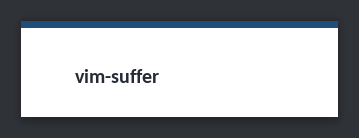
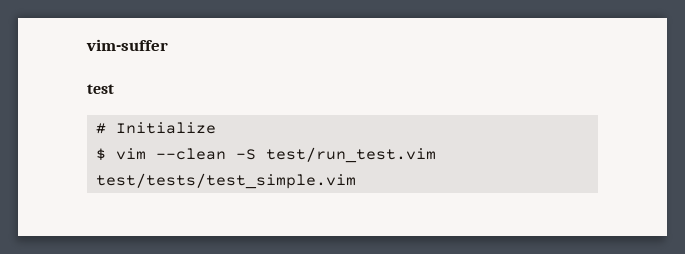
+ test
+ # Initialize
+ $ vim --clean -S test/run_test.vim test/tests/test_simple.vim

